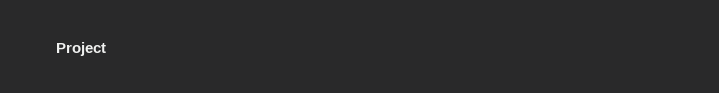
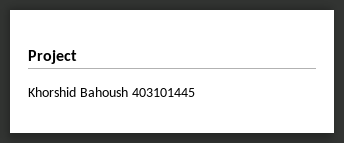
+ Khorshid Bahoush 403101445

